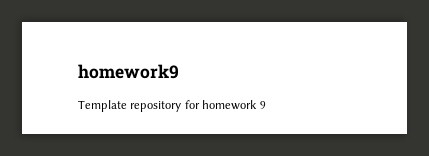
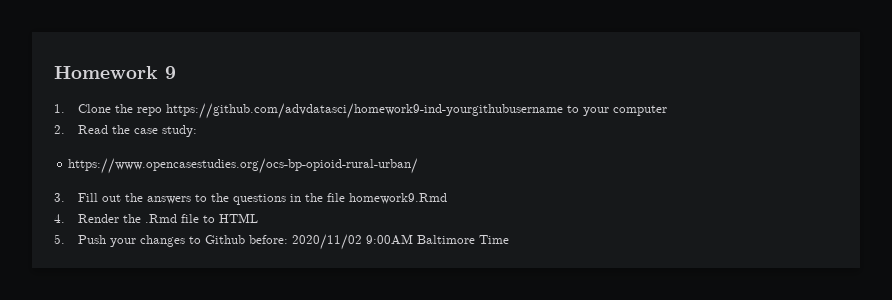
- homework9
- Template repository for homework 9
+ Homework 9
+ 1. Clone the repo https://github.com/advdatasci/homework9-ind-yourgithubusername to your computer
+ 2. Read the case study:
+ https://www.opencasestudies.org/ocs-bp-opioid-rural-urban/
+ 3. Fill out the answers to the questions in the file homework9.Rmd
+ 4. Render the .Rmd file to HTML
+ 5. Push your changes to Github before: 2020/11/02 9:00AM Baltimore Time

